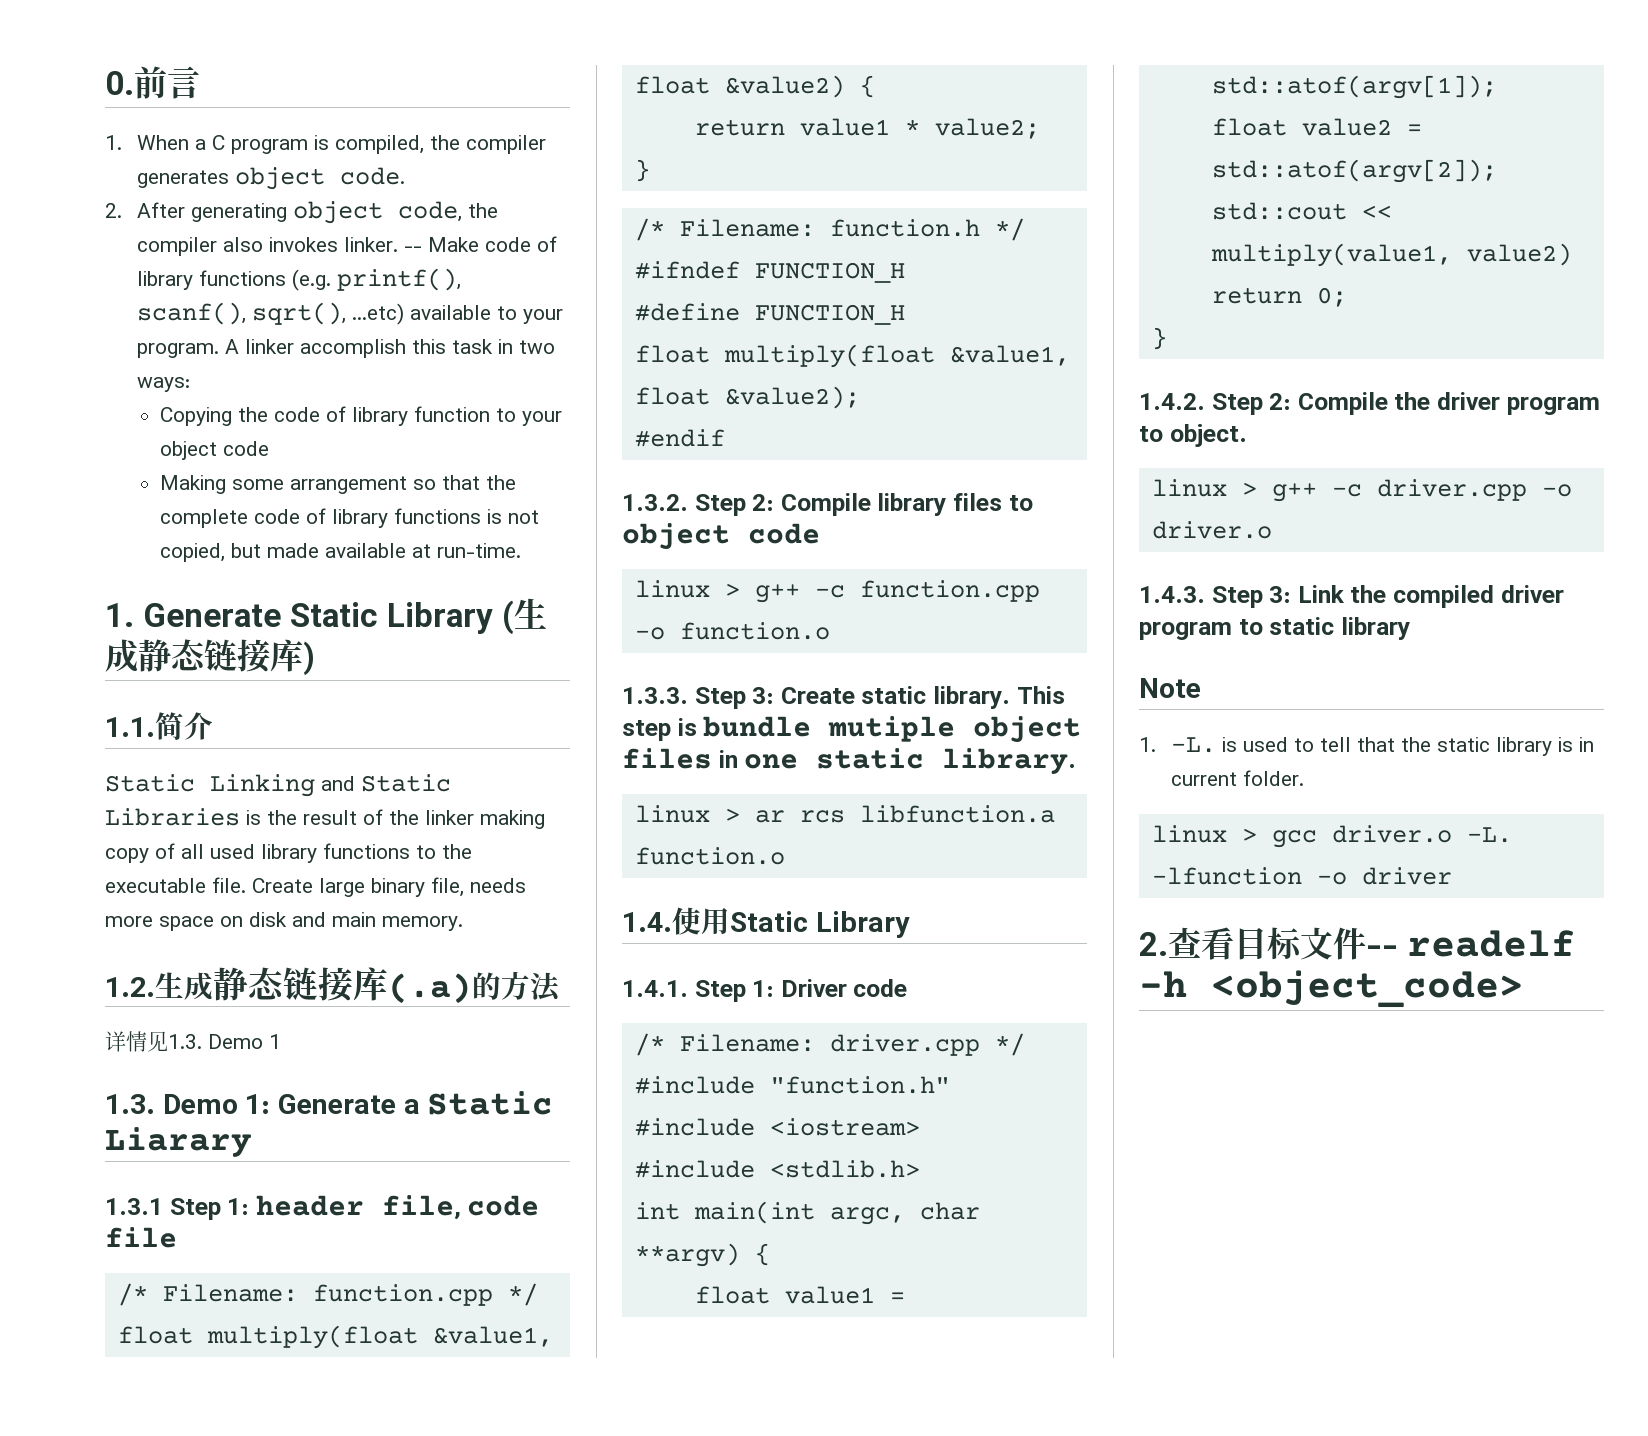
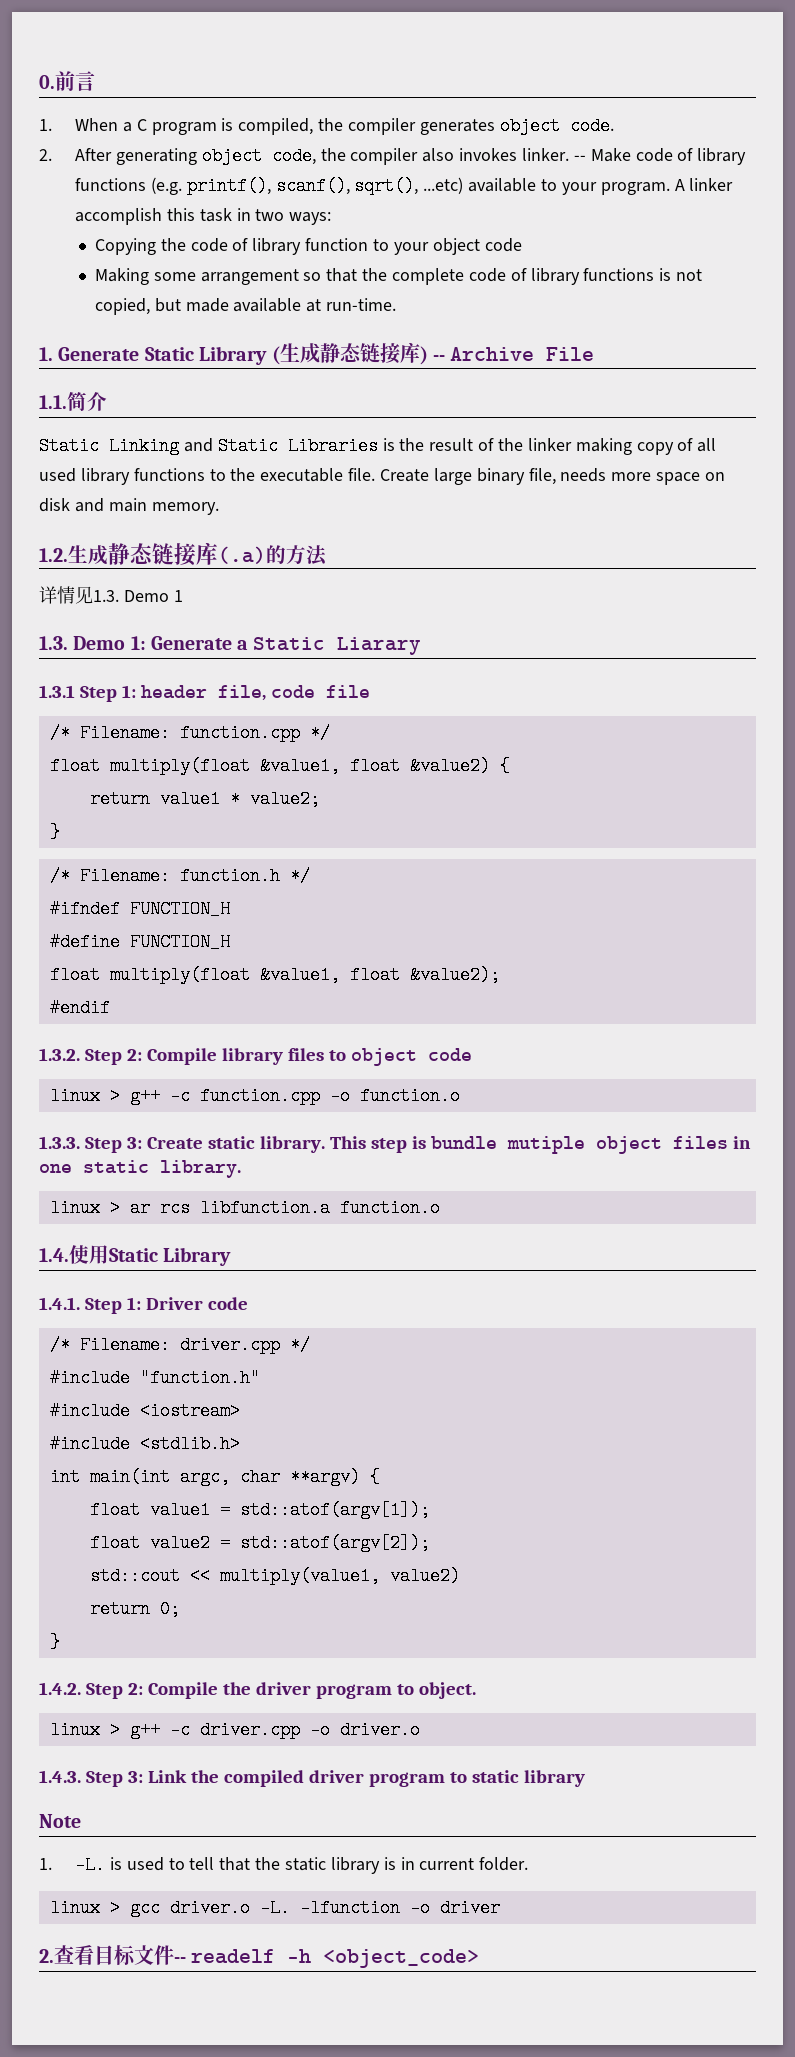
- 1. Generate Static Library (生成静态链接库)
+ 1. Generate Static Library (生成静态链接库) -- Archive File

